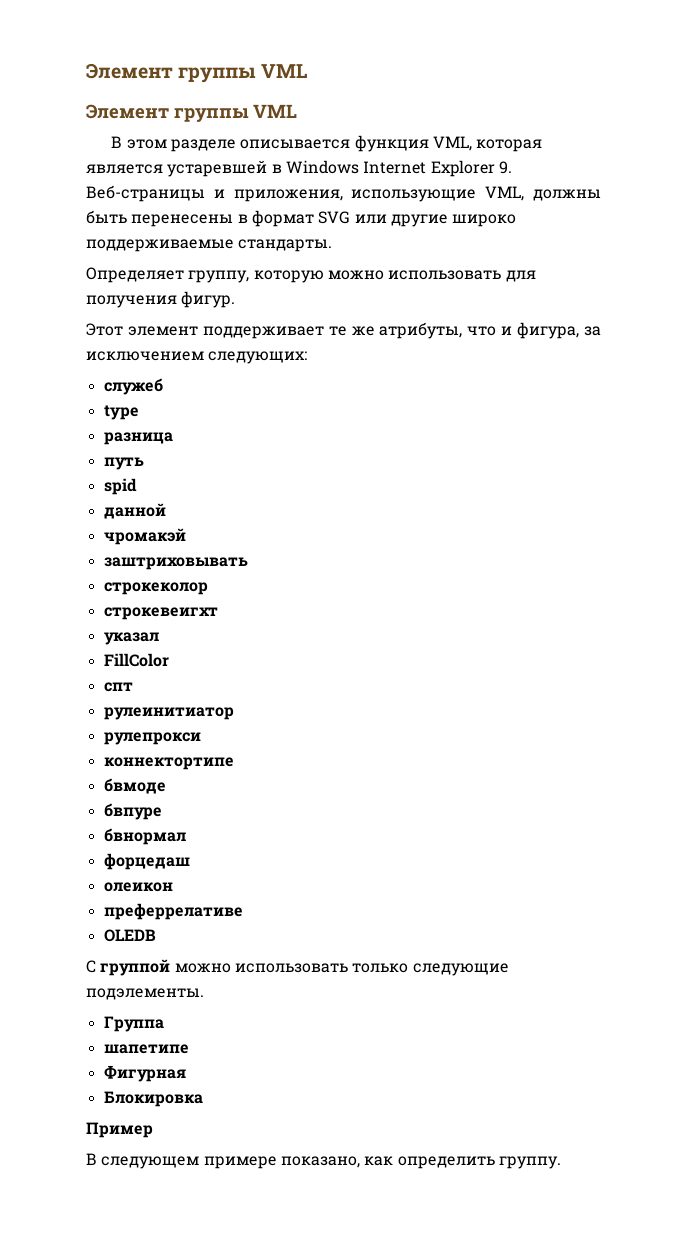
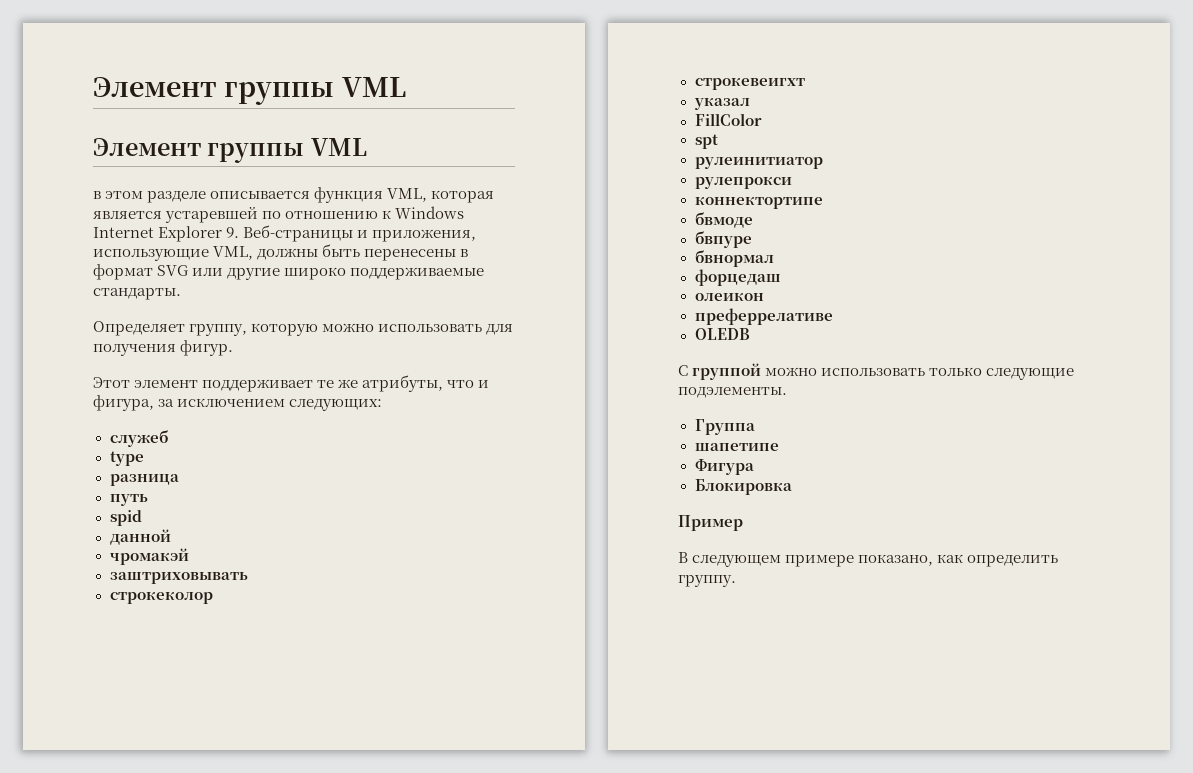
- В этом разделе описывается функция VML, которая является устаревшей в Windows Internet Explorer 9. Веб-страницы и приложения, использующие VML, должны быть перенесены в формат SVG или другие широко поддерживаемые стандарты.
+ в этом разделе описывается функция VML, которая является устаревшей по отношению к Windows Internet Explorer 9. Веб-страницы и приложения, использующие VML, должны быть перенесены в формат SVG или другие широко поддерживаемые стандарты.
- спт
+ spt
- Фигурная
+ Фигура

